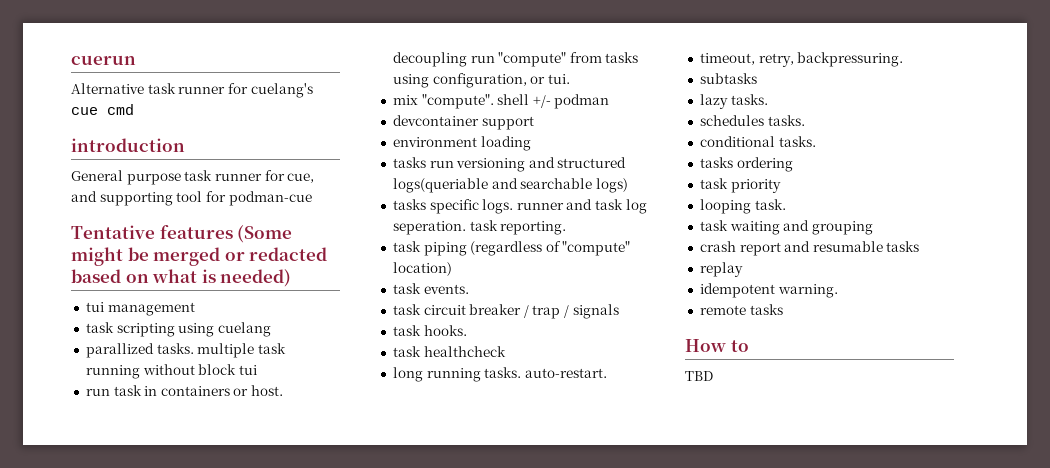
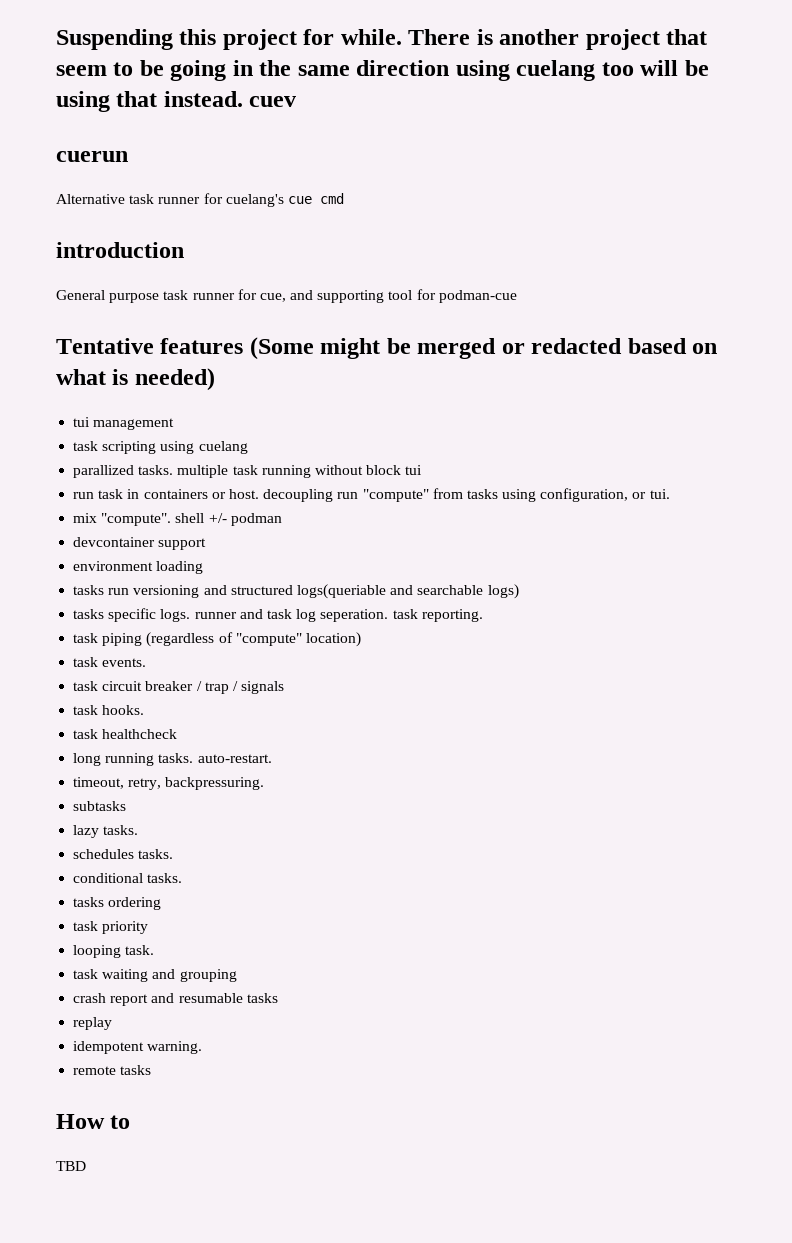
+ Suspending this project for while. There is another project that seem to be going in the same direction using cuelang too will be using that instead. cuev

